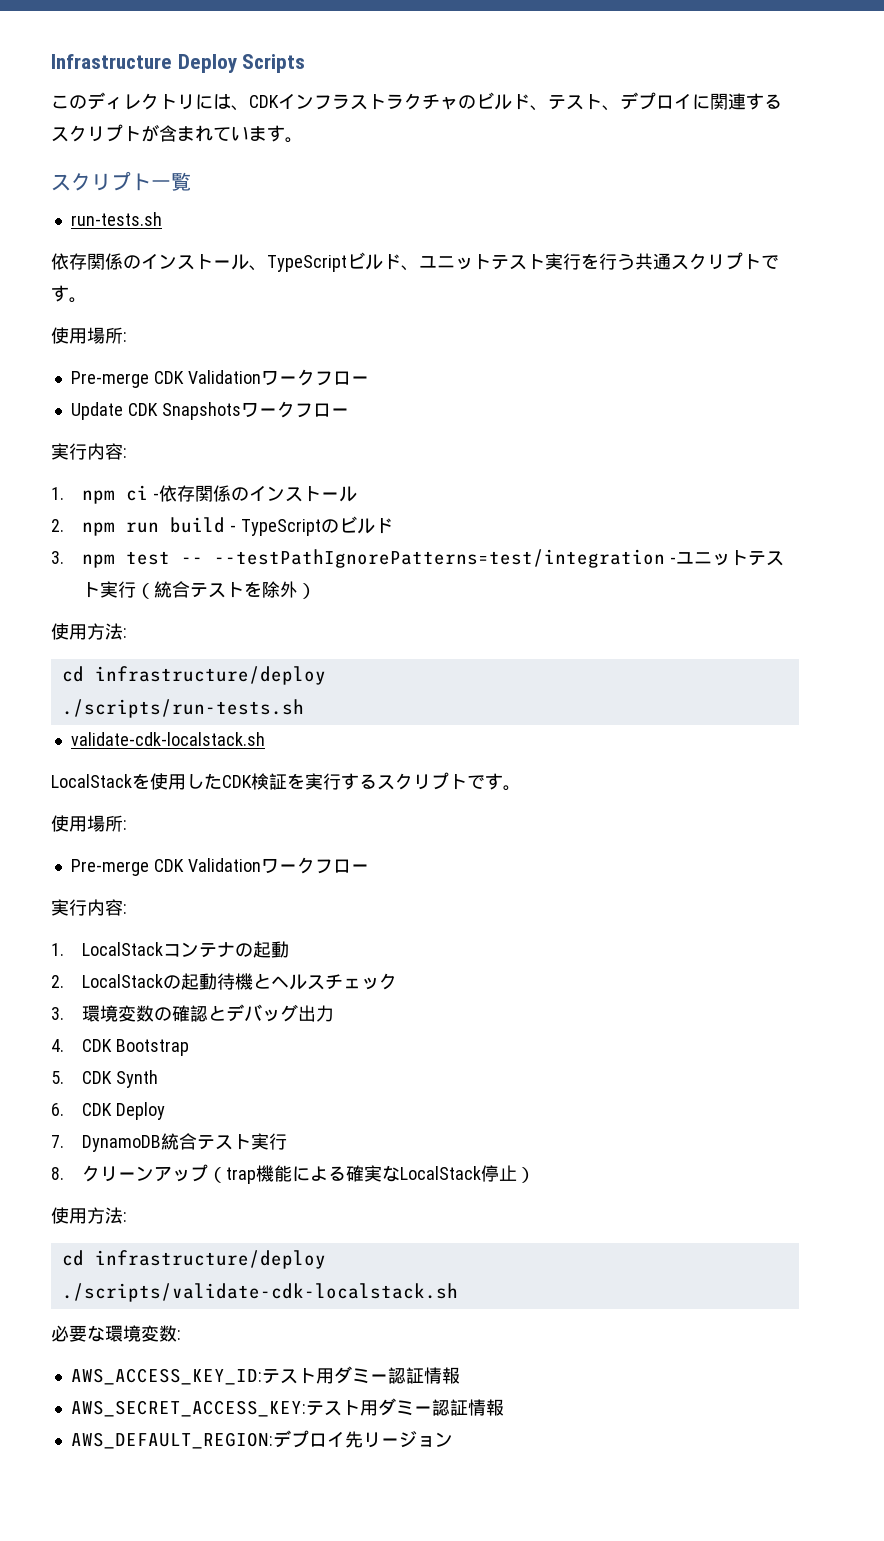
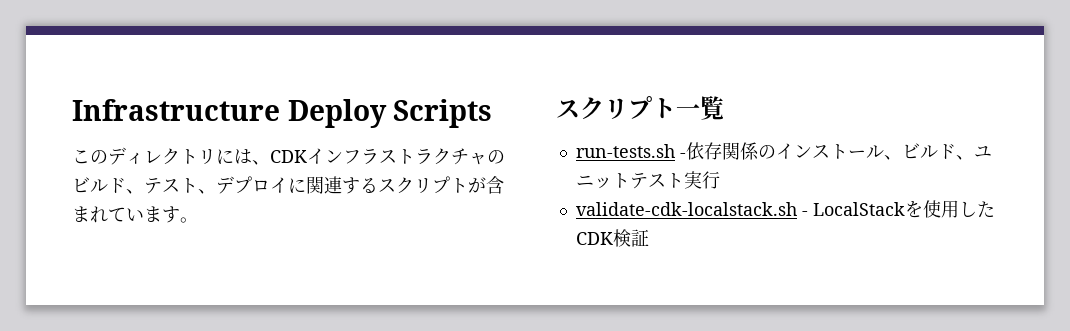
- run-tests.sh
- 依存関係のインストール、TypeScriptビルド、ユニットテスト実行を行う共通スクリプトです。
- 使用場所:
- Pre-merge CDK Validationワークフロー
- Update CDK Snapshotsワークフロー
- 実行内容:
- 1. npm ci -依存関係のインストール
- 2. npm run build - TypeScriptのビルド
- 3. npm test -- --testPathIgnorePatterns=test/integration -ユニットテスト実行（統合テストを除外）
- 使用方法:
- cd infrastructure/deploy
- ./scripts/run-tests.sh
+ run-tests.sh -依存関係のインストール、ビルド、ユニットテスト実行
- validate-cdk-localstack.sh
- LocalStackを使用したCDK検証を実行するスクリプトです。
- 使用場所:
- Pre-merge CDK Validationワークフロー
- 実行内容:
- 1. LocalStackコンテナの起動
- 2. LocalStackの起動待機とヘルスチェック
- 3.環境変数の確認とデバッグ出力
- 4. CDK Bootstrap
- 5. CDK Synth
- 6. CDK Deploy
- 7. DynamoDB統合テスト実行
- 8.クリーンアップ（trap機能による確実なLocalStack停止）
- 使用方法:
- cd infrastructure/deploy
- ./scripts/validate-cdk-localstack.sh
- 必要な環境変数:
- AWS_ACCESS_KEY_ID:テスト用ダミー認証情報
- AWS_SECRET_ACCESS_KEY:テスト用ダミー認証情報
- AWS_DEFAULT_REGION:デプロイ先リージョン
+ validate-cdk-localstack.sh - LocalStackを使用したCDK検証

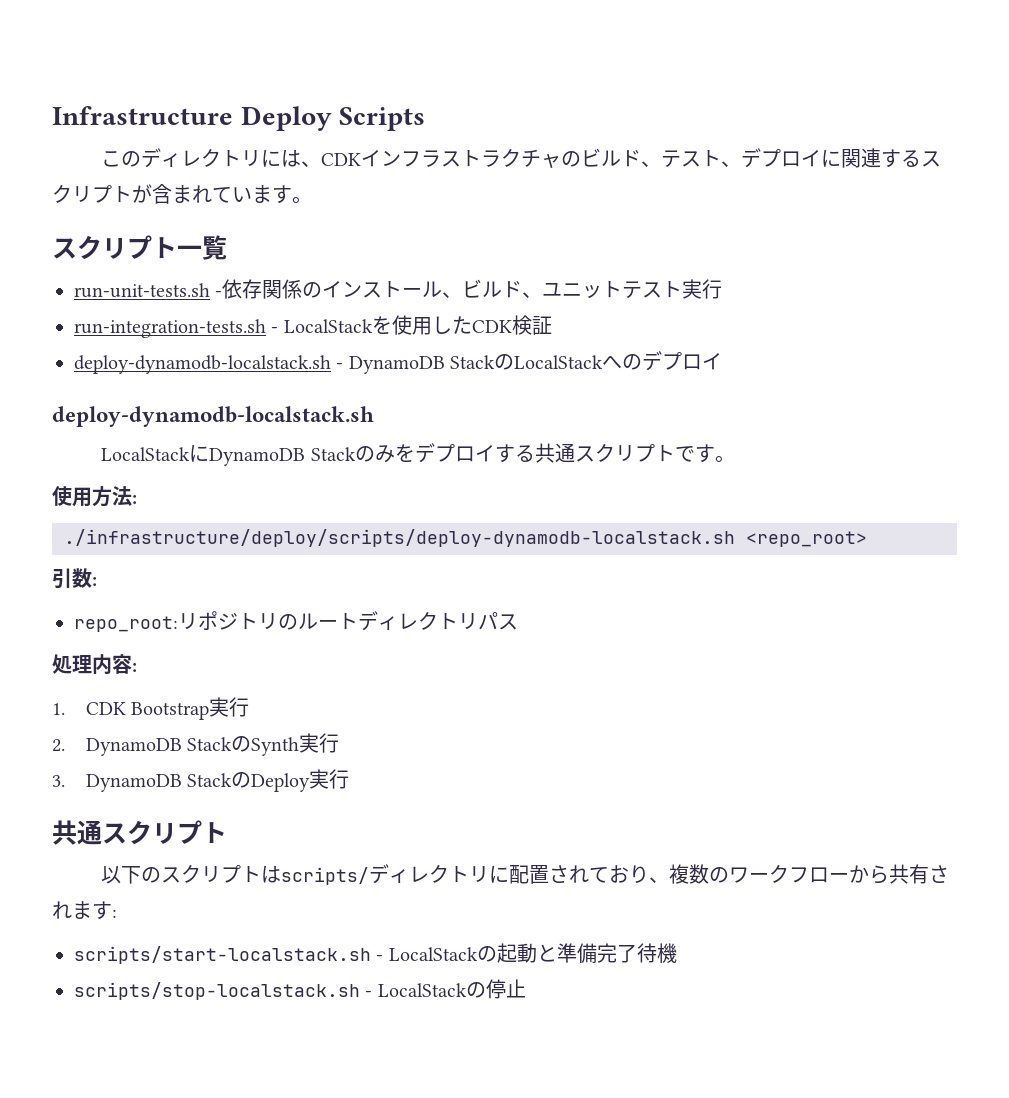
- run-tests.sh -依存関係のインストール、ビルド、ユニットテスト実行
+ run-unit-tests.sh -依存関係のインストール、ビルド、ユニットテスト実行
- validate-cdk-localstack.sh - LocalStackを使用したCDK検証
+ run-integration-tests.sh - LocalStackを使用したCDK検証
+ deploy-dynamodb-localstack.sh - DynamoDB StackのLocalStackへのデプロイ
+ deploy-dynamodb-localstack.sh
+ LocalStackにDynamoDB Stackのみをデプロイする共通スクリプトです。
+ 使用方法:
+ ./infrastructure/deploy/scripts/deploy-dynamodb-localstack.sh <repo_root>
+ 引数:
+ repo_root:リポジトリのルートディレクトリパス
+ 処理内容:
+ 1. CDK Bootstrap実行
+ 2. DynamoDB StackのSynth実行
+ 3. DynamoDB StackのDeploy実行
+ 共通スクリプト
+ 以下のスクリプトはscripts/ディレクトリに配置されており、複数のワークフローから共有されます:
+ scripts/start-localstack.sh - LocalStackの起動と準備完了待機
+ scripts/stop-localstack.sh - LocalStackの停止

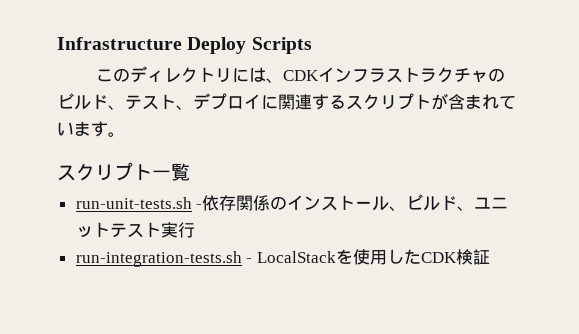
- deploy-dynamodb-localstack.sh - DynamoDB StackのLocalStackへのデプロイ
- deploy-dynamodb-localstack.sh
- LocalStackにDynamoDB Stackのみをデプロイする共通スクリプトです。
- 使用方法:
- ./infrastructure/deploy/scripts/deploy-dynamodb-localstack.sh <repo_root>
- 引数:
- repo_root:リポジトリのルートディレクトリパス
- 処理内容:
- 1. CDK Bootstrap実行
- 2. DynamoDB StackのSynth実行
- 3. DynamoDB StackのDeploy実行
- 共通スクリプト
- 以下のスクリプトはscripts/ディレクトリに配置されており、複数のワークフローから共有されます:
- scripts/start-localstack.sh - LocalStackの起動と準備完了待機
- scripts/stop-localstack.sh - LocalStackの停止

